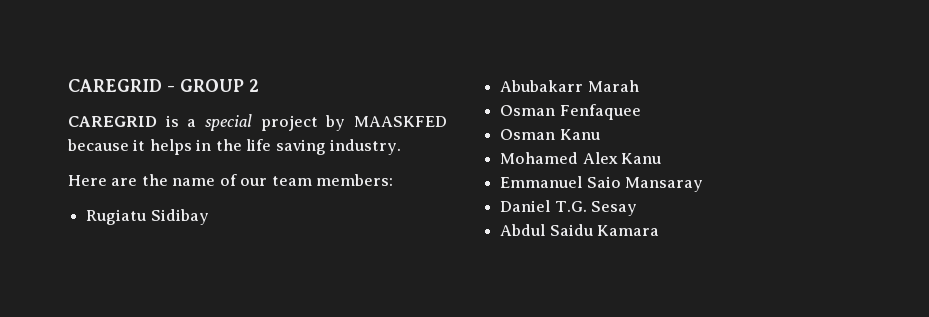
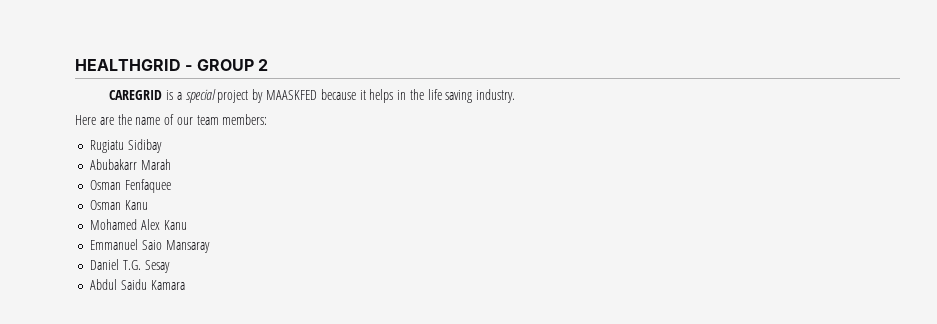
- CAREGRID - GROUP 2
+ HEALTHGRID - GROUP 2

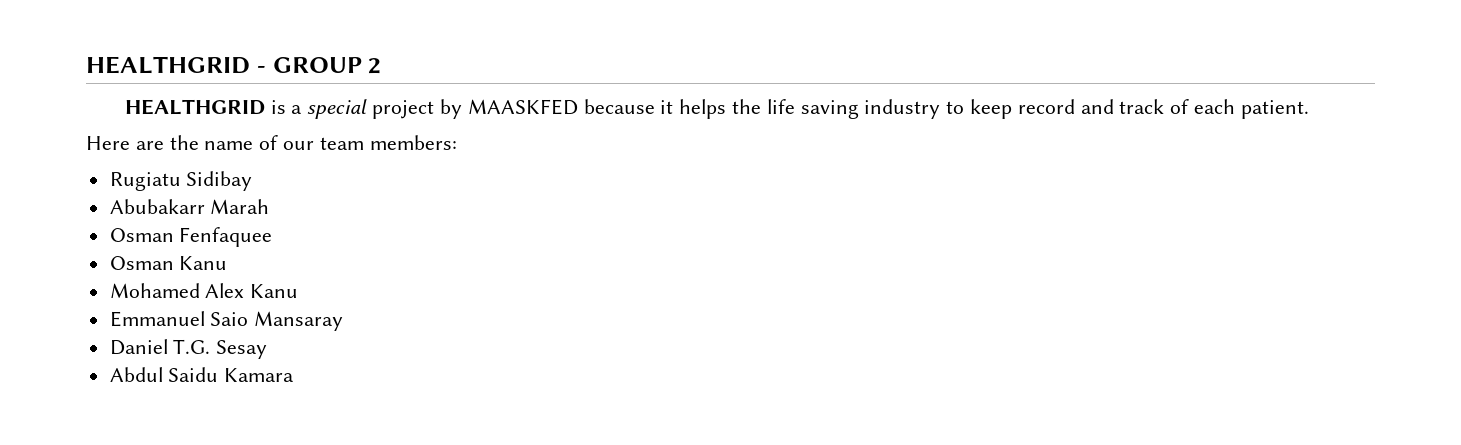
- CAREGRID is a special project by MAASKFED because it helps in the life saving industry.
+ HEALTHGRID is a special project by MAASKFED because it helps the life saving industry to keep record and track of each patient.

